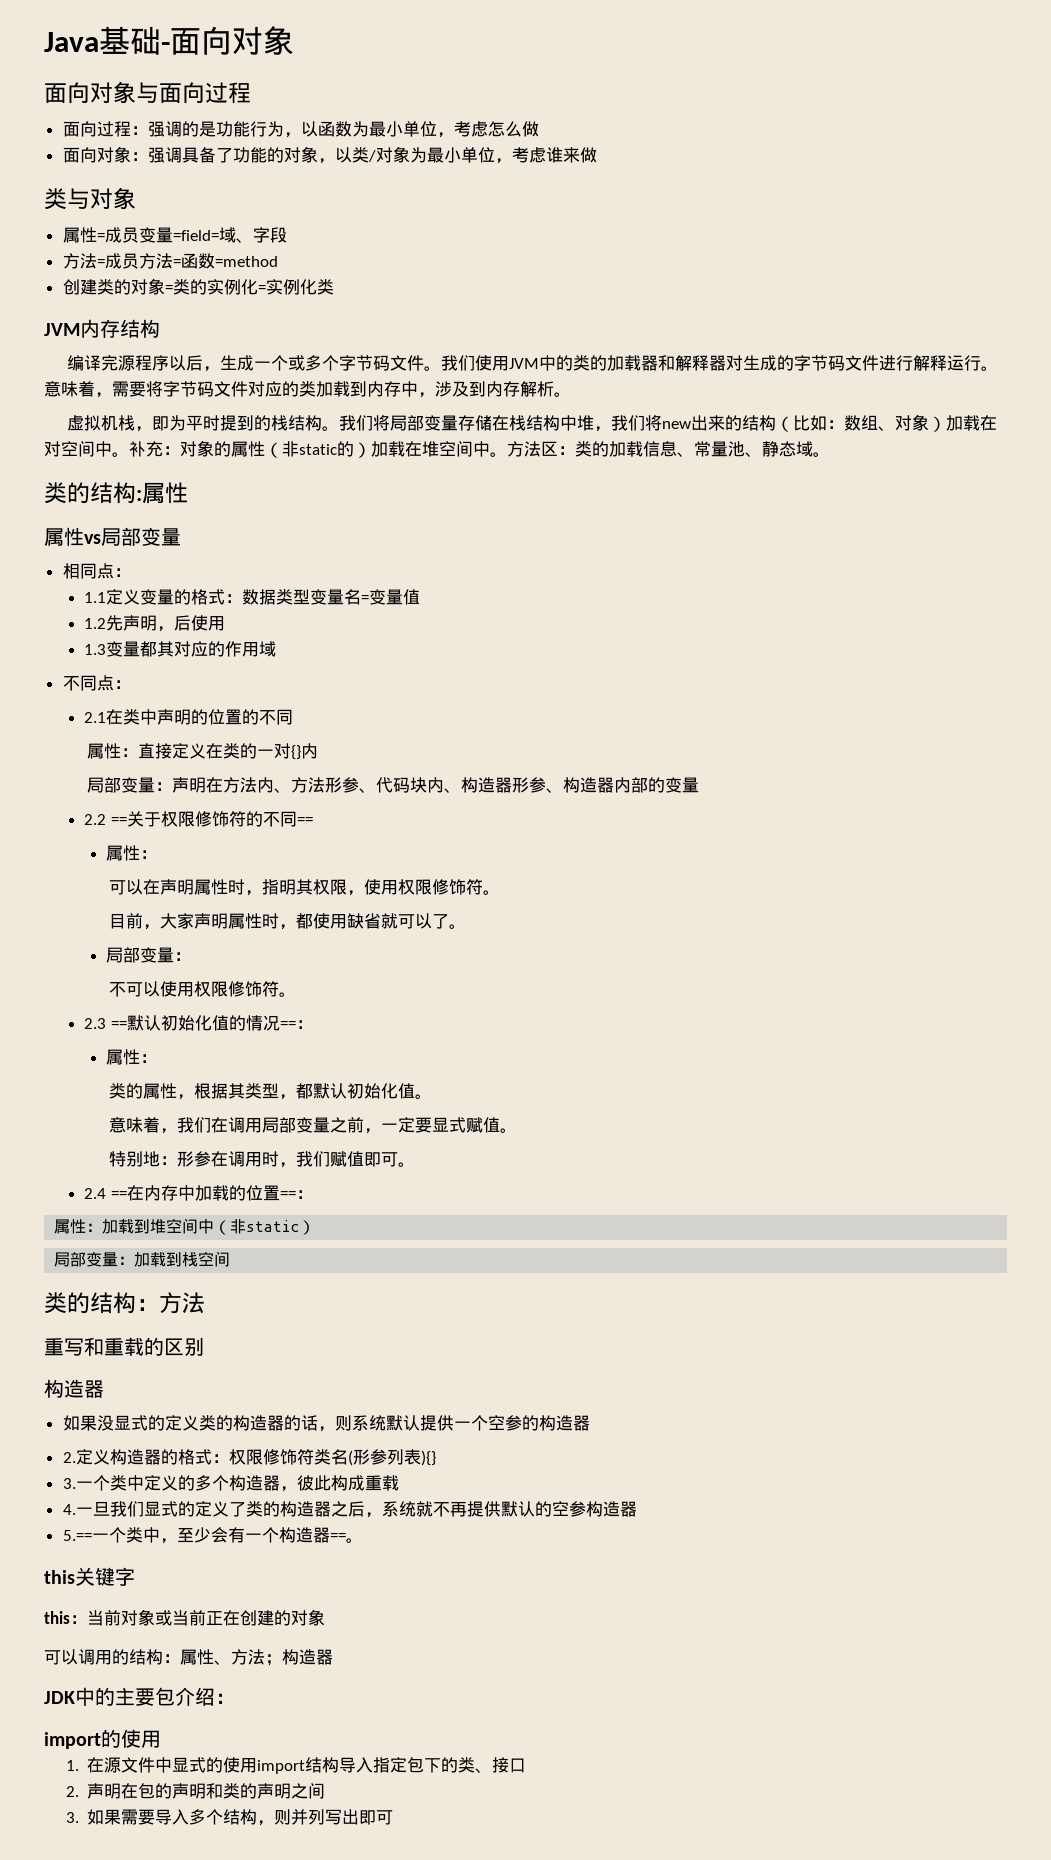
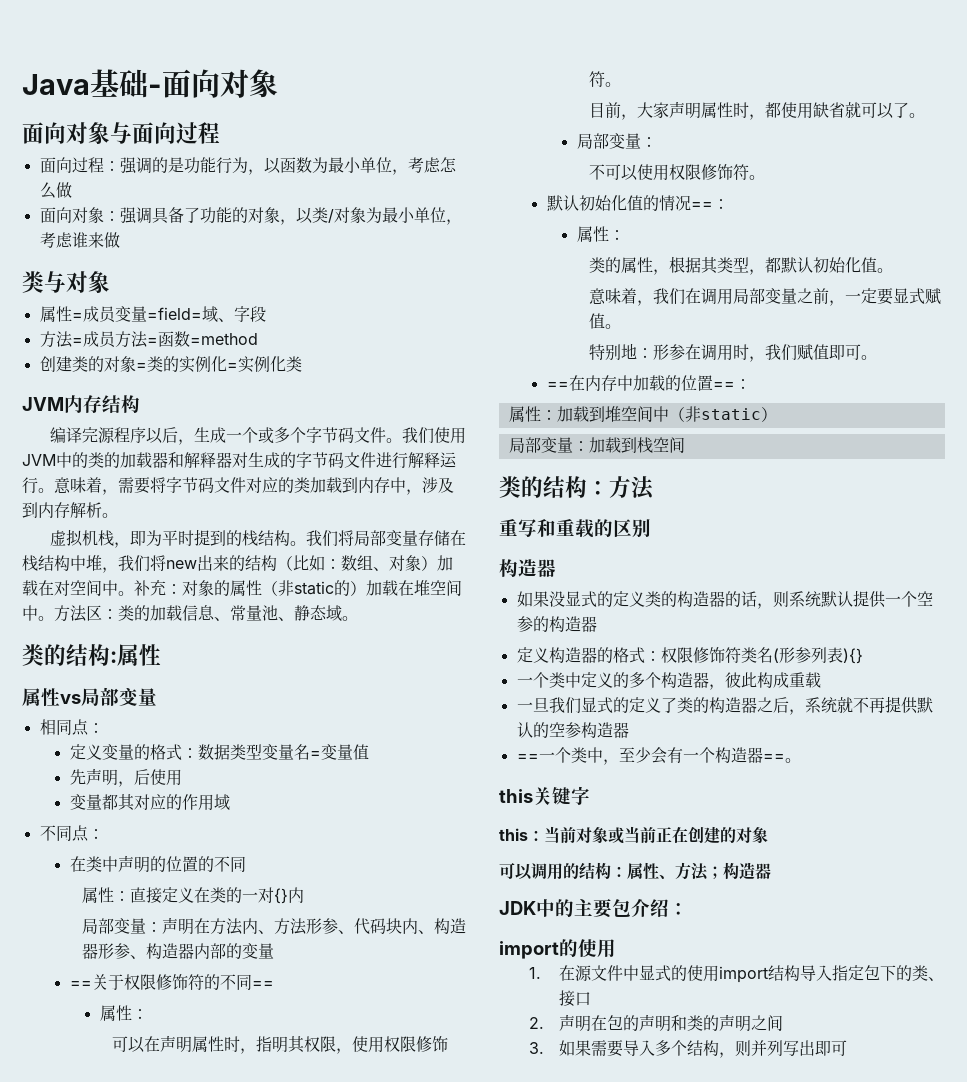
- 1.1定义变量的格式：数据类型变量名=变量值
+ 定义变量的格式：数据类型变量名=变量值
- 1.2先声明，后使用
+ 先声明，后使用
- 1.3变量都其对应的作用域
+ 变量都其对应的作用域
- 2.1在类中声明的位置的不同
+ 在类中声明的位置的不同
- 2.2 ==关于权限修饰符的不同==
+ ==关于权限修饰符的不同==
- 2.3 ==默认初始化值的情况==：
+ 默认初始化值的情况==：
- 2.4 ==在内存中加载的位置==：
+ ==在内存中加载的位置==：
- 2.定义构造器的格式：权限修饰符类名(形参列表){}
+ 定义构造器的格式：权限修饰符类名(形参列表){}
- 3.一个类中定义的多个构造器，彼此构成重载
+ 一个类中定义的多个构造器，彼此构成重载
- 4.一旦我们显式的定义了类的构造器之后，系统就不再提供默认的空参构造器
+ 一旦我们显式的定义了类的构造器之后，系统就不再提供默认的空参构造器
- 5.==一个类中，至少会有一个构造器==。
+ ==一个类中，至少会有一个构造器==。

